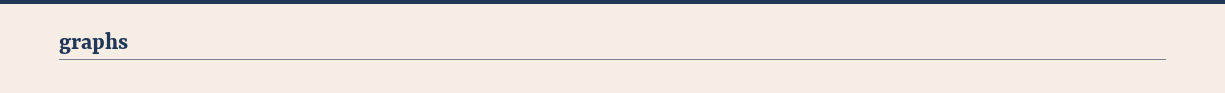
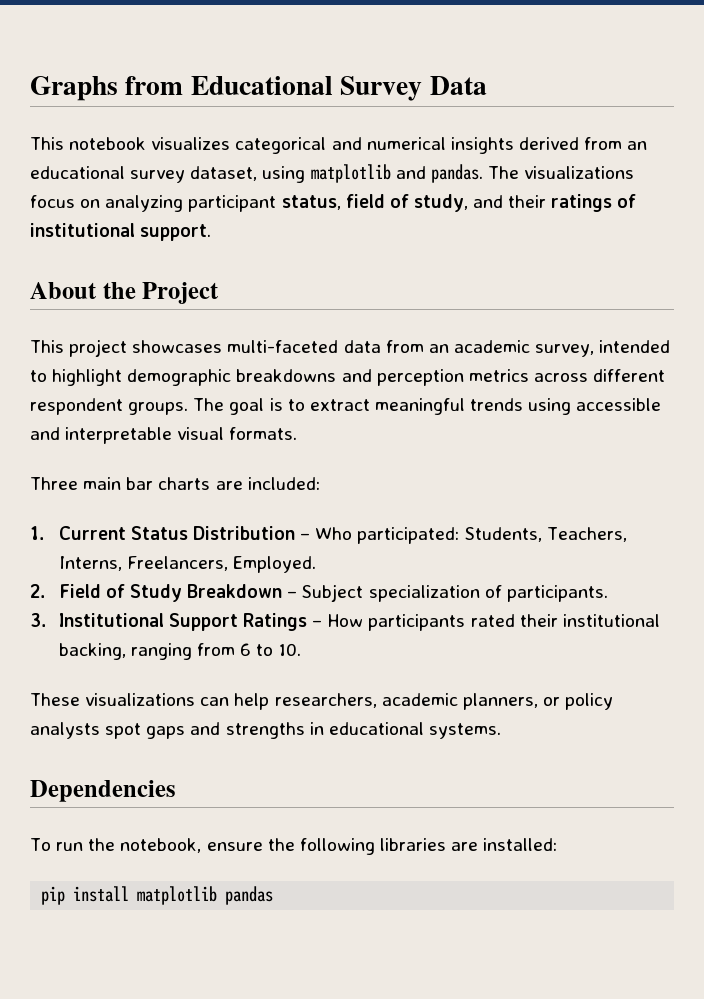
- graphs
+ Graphs from Educational Survey Data
+ This notebook visualizes categorical and numerical insights derived from an educational survey dataset, using matplotlib and pandas. The visualizations focus on analyzing participant status, field of study, and their ratings of institutional support.
+ About the Project
+ This project showcases multi-faceted data from an academic survey, intended to highlight demographic breakdowns and perception metrics across different respondent groups. The goal is to extract meaningful trends using accessible and interpretable visual formats.
+ Three main bar charts are included:
+ 1. Current Status Distribution – Who participated: Students, Teachers, Interns, Freelancers, Employed.
+ 2. Field of Study Breakdown – Subject specialization of participants.
+ 3. Institutional Support Ratings – How participants rated their institutional backing, ranging from 6 to 10.
+ These visualizations can help researchers, academic planners, or policy analysts spot gaps and strengths in educational systems.
+ Dependencies
+ To run the notebook, ensure the following libraries are installed:
+ pip install matplotlib pandas

